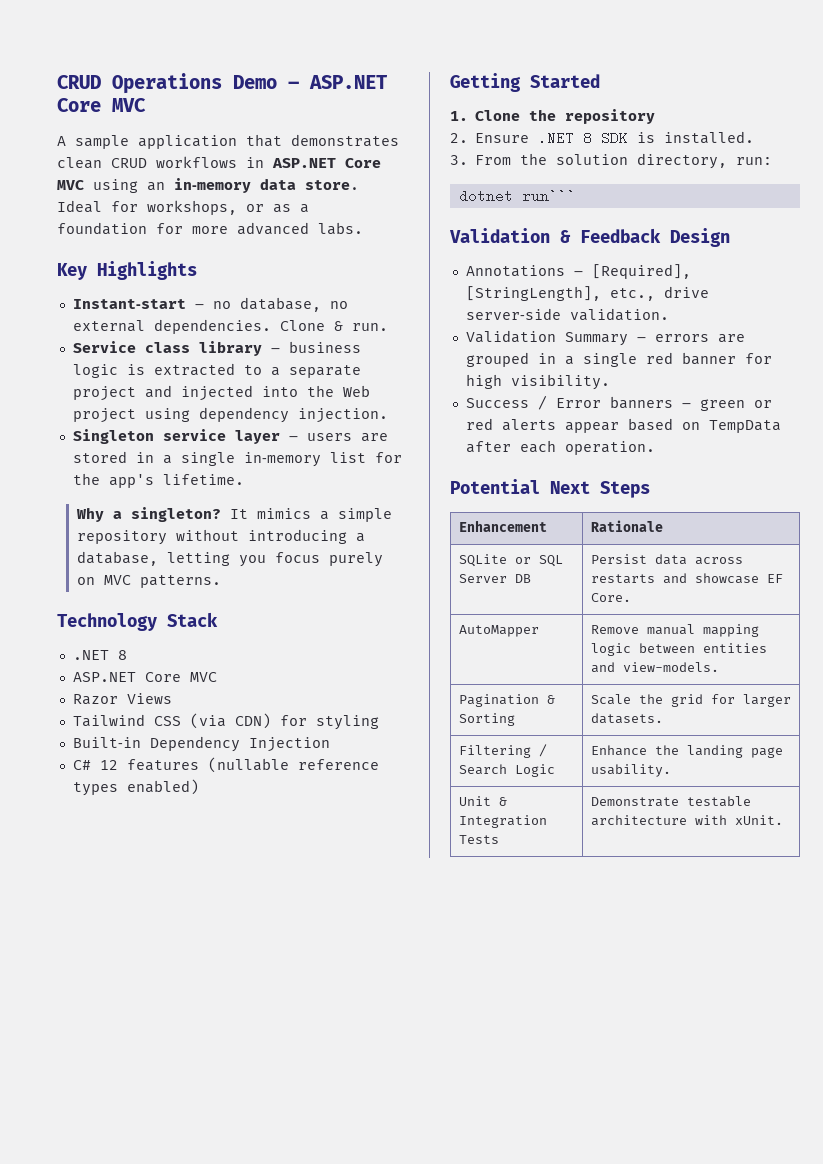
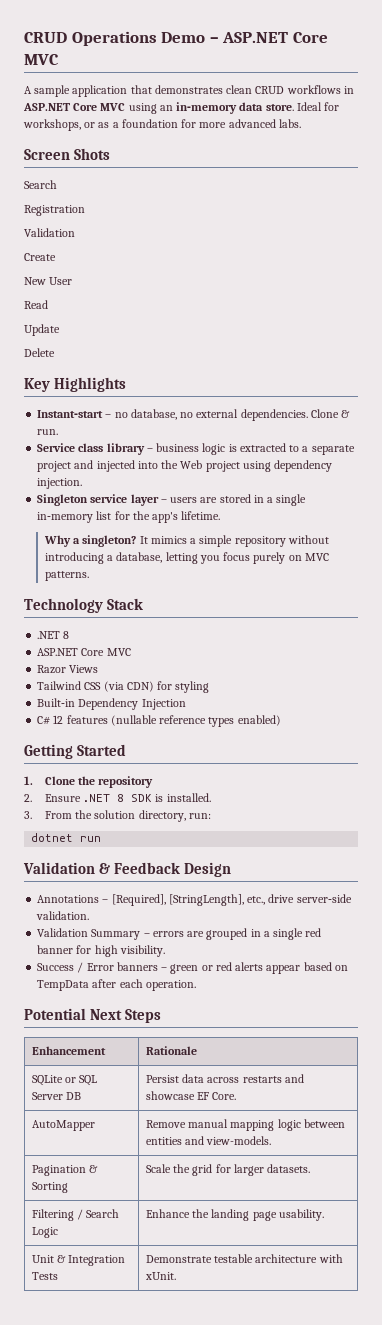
+ Screen Shots
+ Search
+ Registration
+ Validation
+ Create
+ New User
+ Read
+ Update
+ Delete
- dotnet run```
+ dotnet run

